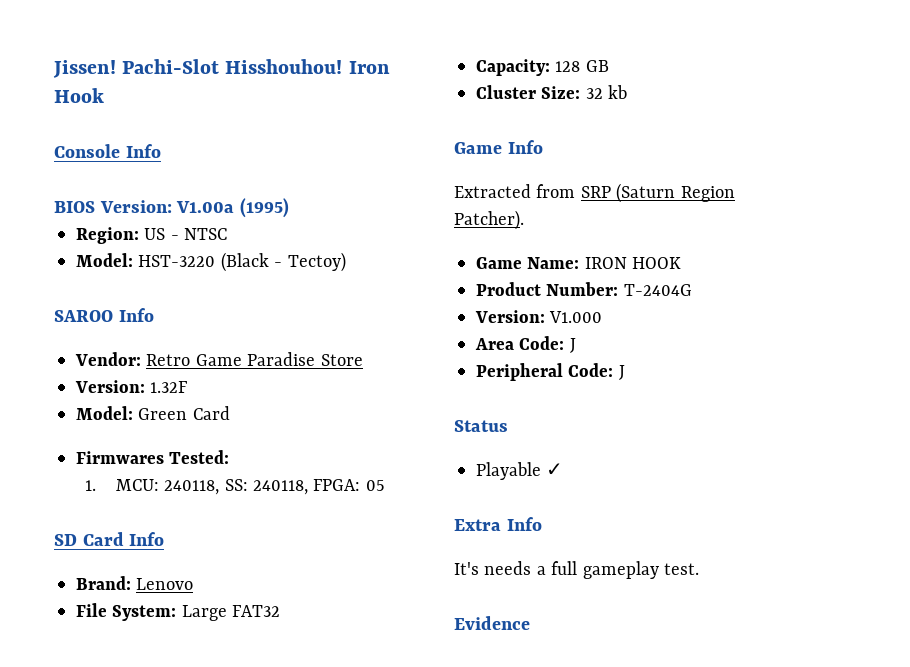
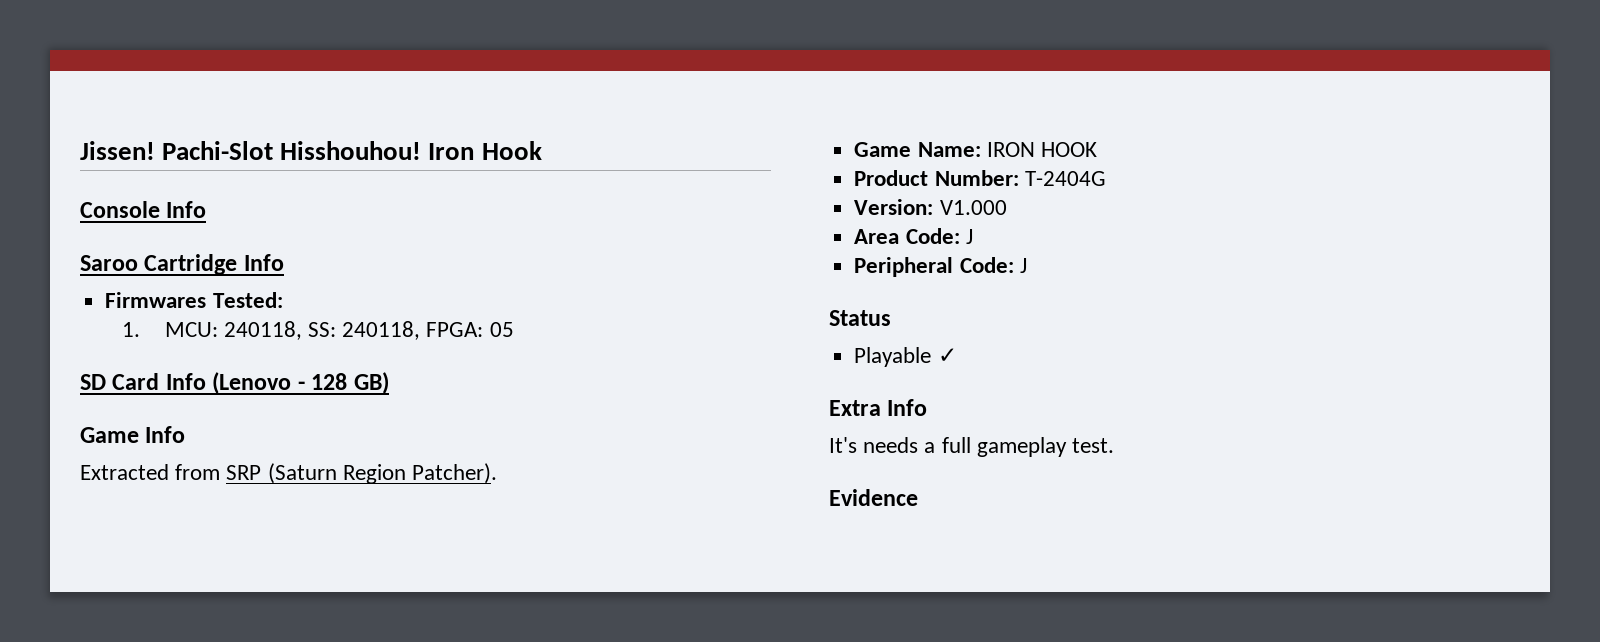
- BIOS Version: V1.00a (1995)
- Region: US - NTSC
- Model: HST-3220 (Black - Tectoy)
- SAROO Info
- Vendor: Retro Game Paradise Store
- Version: 1.32F
- Model: Green Card
+ Saroo Cartridge Info
- SD Card Info
- Brand: Lenovo
- File System: Large FAT32
- Capacity: 128 GB
- Cluster Size: 32 kb
+ SD Card Info (Lenovo - 128 GB)

